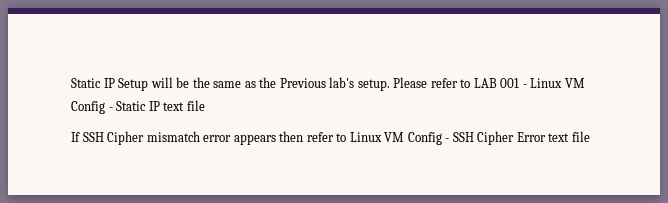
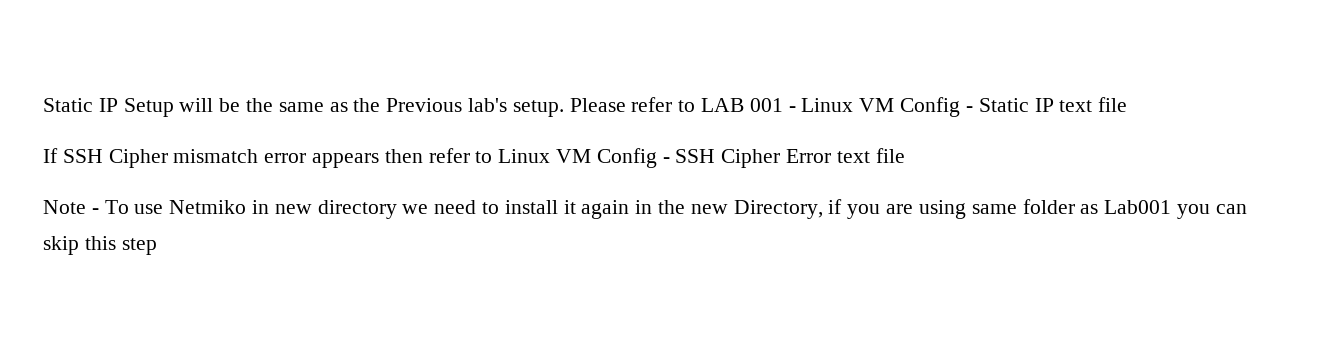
+ Note - To use Netmiko in new directory we need to install it again in the new Directory, if you are using same folder as Lab001 you can skip this step

